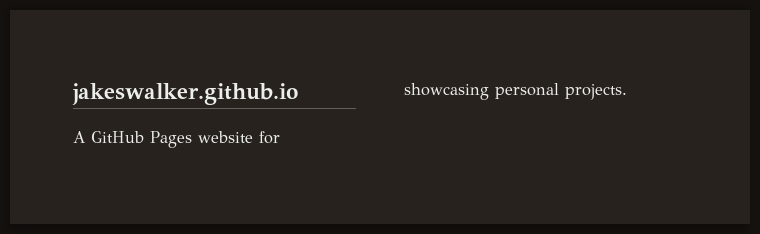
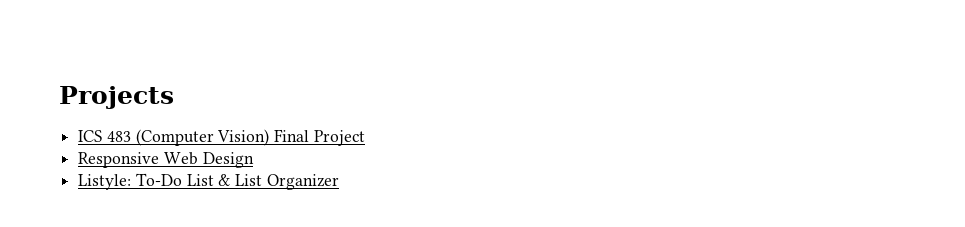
- jakeswalker.github.io
- A GitHub Pages website for showcasing personal projects.
+ Projects
+ ICS 483 (Computer Vision) Final Project
+ Responsive Web Design
+ Listyle: To-Do List & List Organizer

